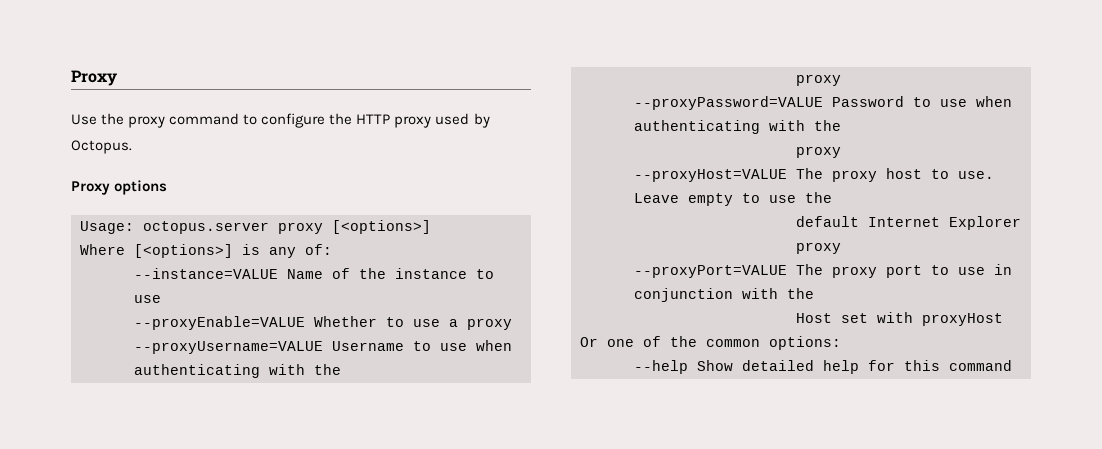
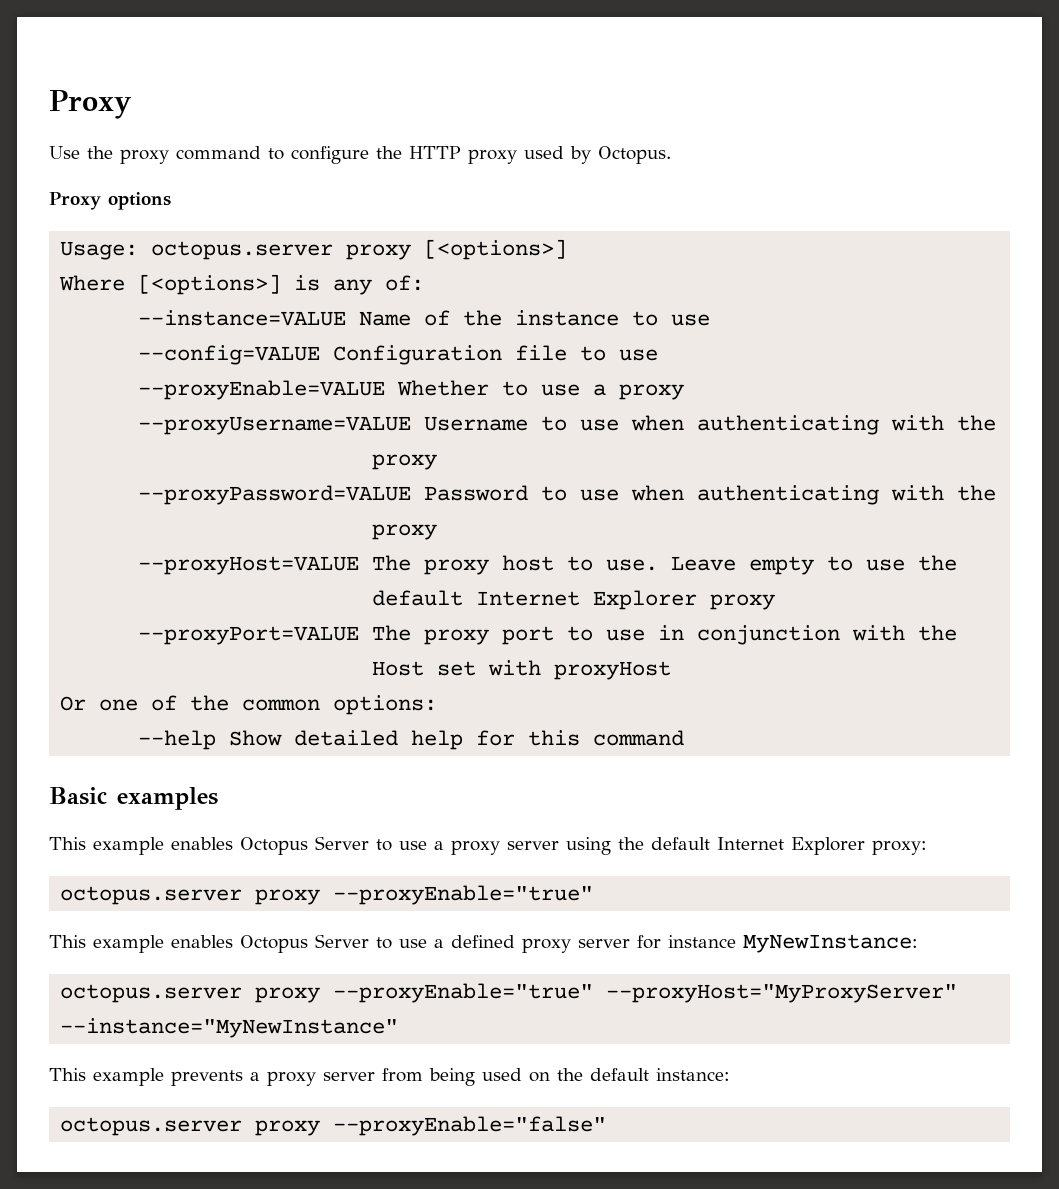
+ --config=VALUE Configuration file to use
+ Basic examples
+ This example enables Octopus Server to use a proxy server using the default Internet Explorer proxy:
+ octopus.server proxy --proxyEnable="true"
+ This example enables Octopus Server to use a defined proxy server for instance MyNewInstance:
+ octopus.server proxy --proxyEnable="true" --proxyHost="MyProxyServer" --instance="MyNewInstance"
+ This example prevents a proxy server from being used on the default instance:
+ octopus.server proxy --proxyEnable="false"

